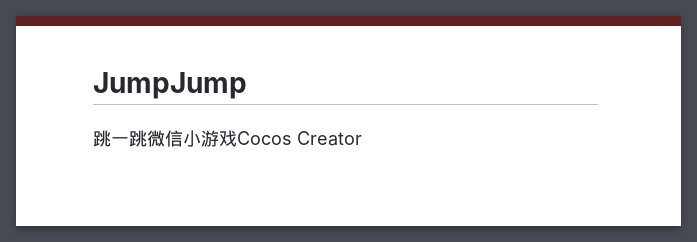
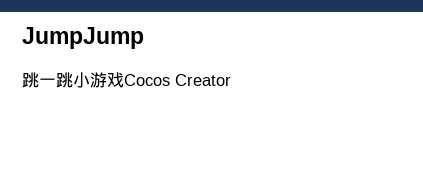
- 跳一跳微信小游戏Cocos Creator
+ 跳一跳小游戏Cocos Creator

